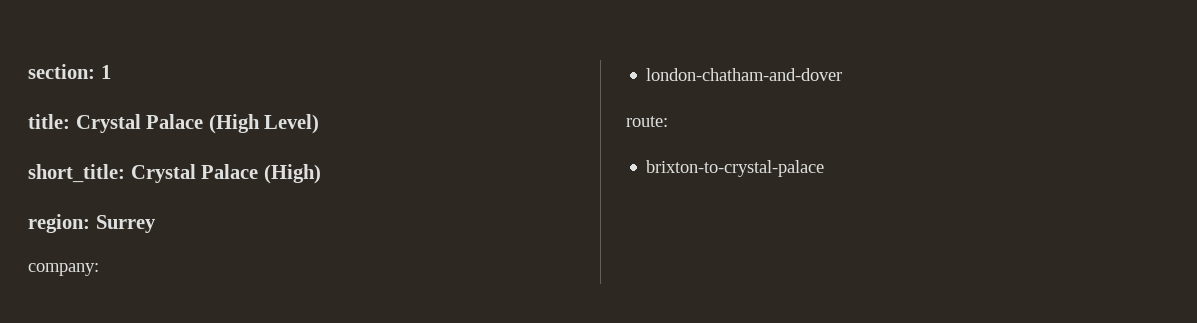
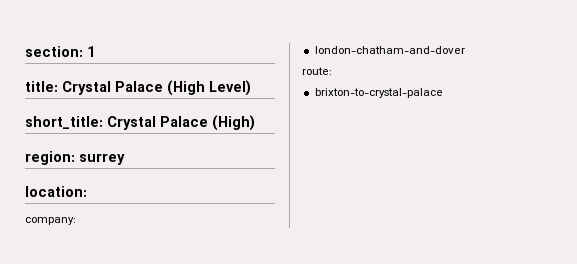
- region: Surrey
+ region: surrey
+ location:

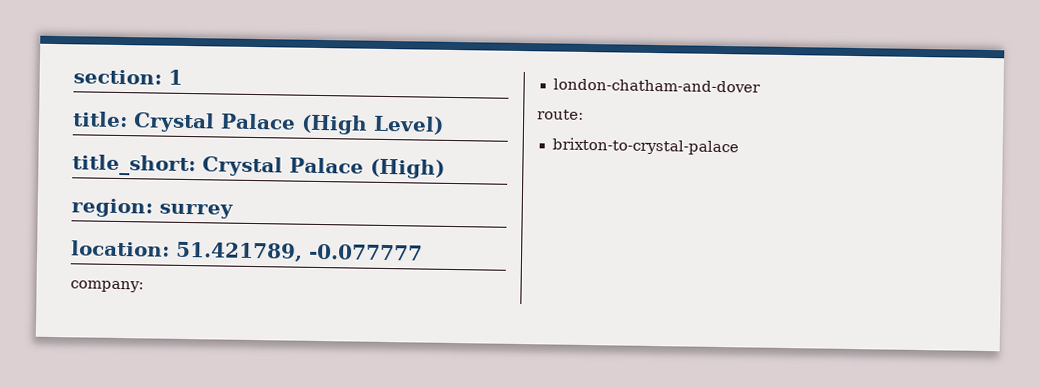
- short_title: Crystal Palace (High)
+ title_short: Crystal Palace (High)
- location:
+ location: 51.421789, -0.077777

